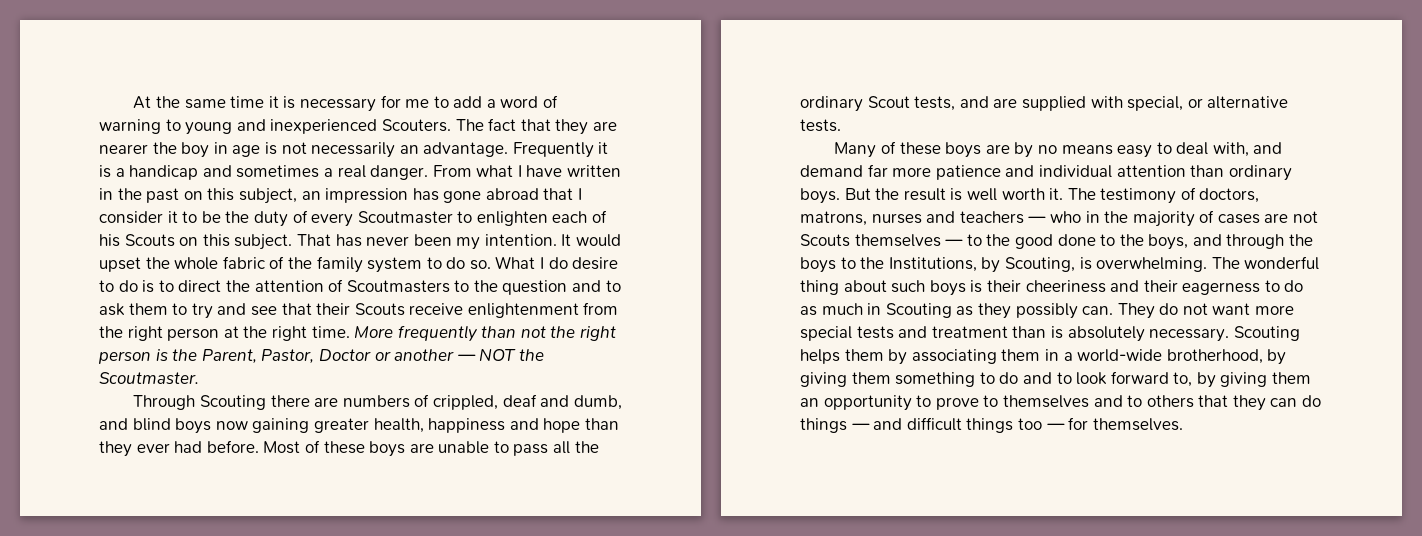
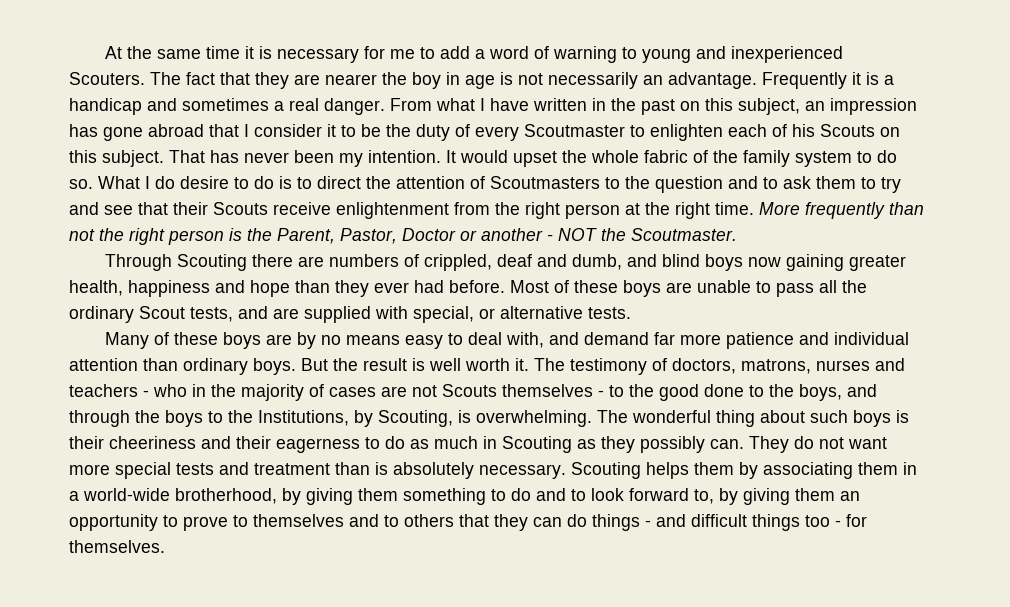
- More frequently than not the right person is the Parent, Pastor, Doctor or another — NOT the Scoutmaster.
+ More frequently than not the right person is the Parent, Pastor, Doctor or another - NOT the Scoutmaster.
- The testimony of doctors, matrons, nurses and teachers — who in the majority of cases are not Scouts themselves — to the good done to the boys, and through the boys to the Institutions, by Scouting, is overwhelming.
+ The testimony of doctors, matrons, nurses and teachers - who in the majority of cases are not Scouts themselves - to the good done to the boys, and through the boys to the Institutions, by Scouting, is overwhelming.
- Scouting helps them by associating them in a world-wide brotherhood, by giving them something to do and to look forward to, by giving them an opportunity to prove to themselves and to others that they can do things — and difficult things too — for themselves.
+ Scouting helps them by associating them in a world-wide brotherhood, by giving them something to do and to look forward to, by giving them an opportunity to prove to themselves and to others that they can do things - and difficult things too - for themselves.

